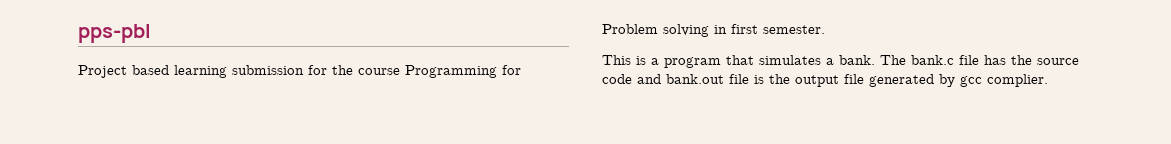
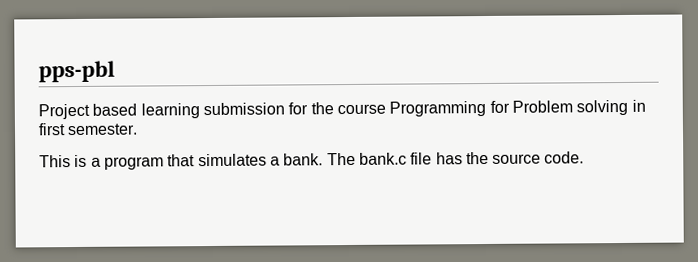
- The bank.c file has the source code and bank.out file is the output file generated by gcc complier.
+ The bank.c file has the source code.

